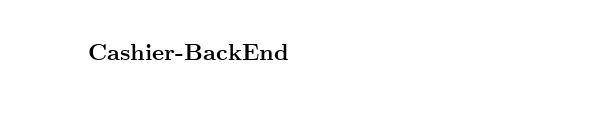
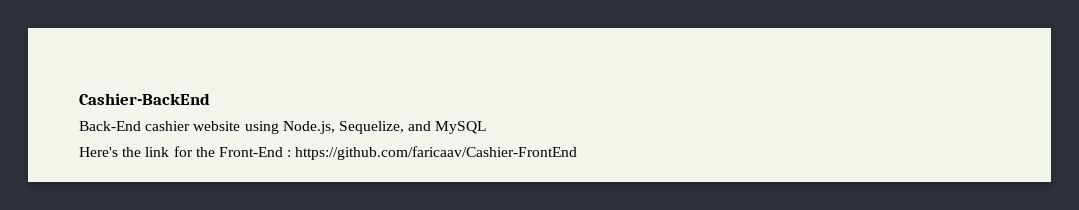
+ Back-End cashier website using Node.js, Sequelize, and MySQL
+ Here's the link for the Front-End : https://github.com/faricaav/Cashier-FrontEnd

